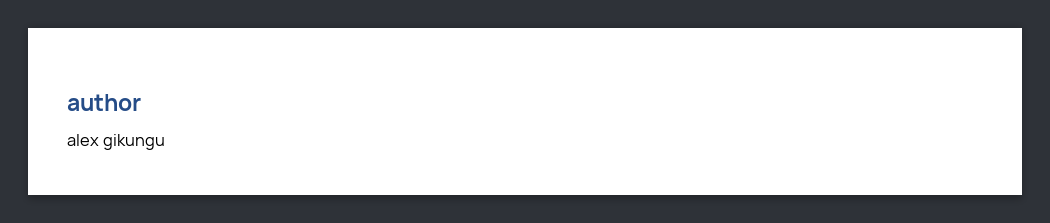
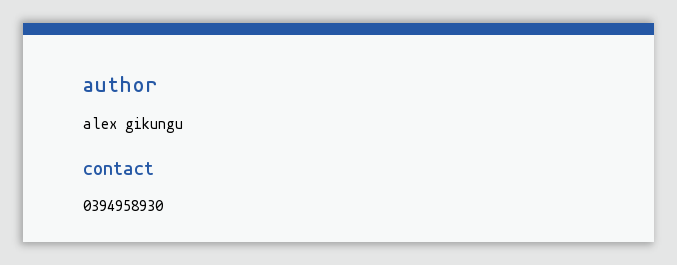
+ contact
+ 0394958930

